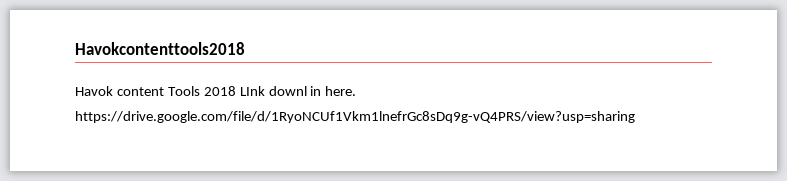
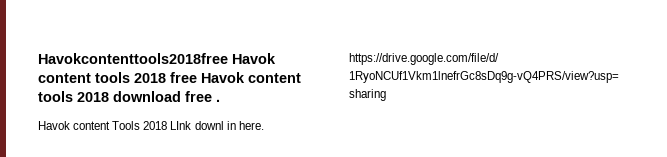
- Havokcontenttools2018
+ Havokcontenttools2018free Havok content tools 2018 free Havok content tools 2018 download free .

